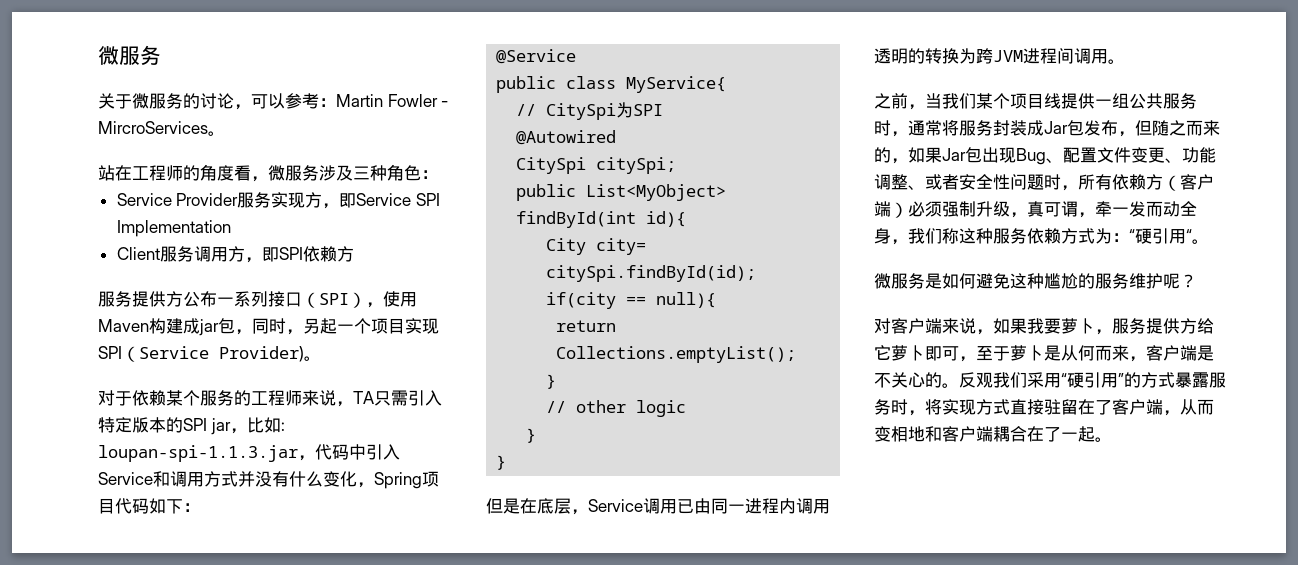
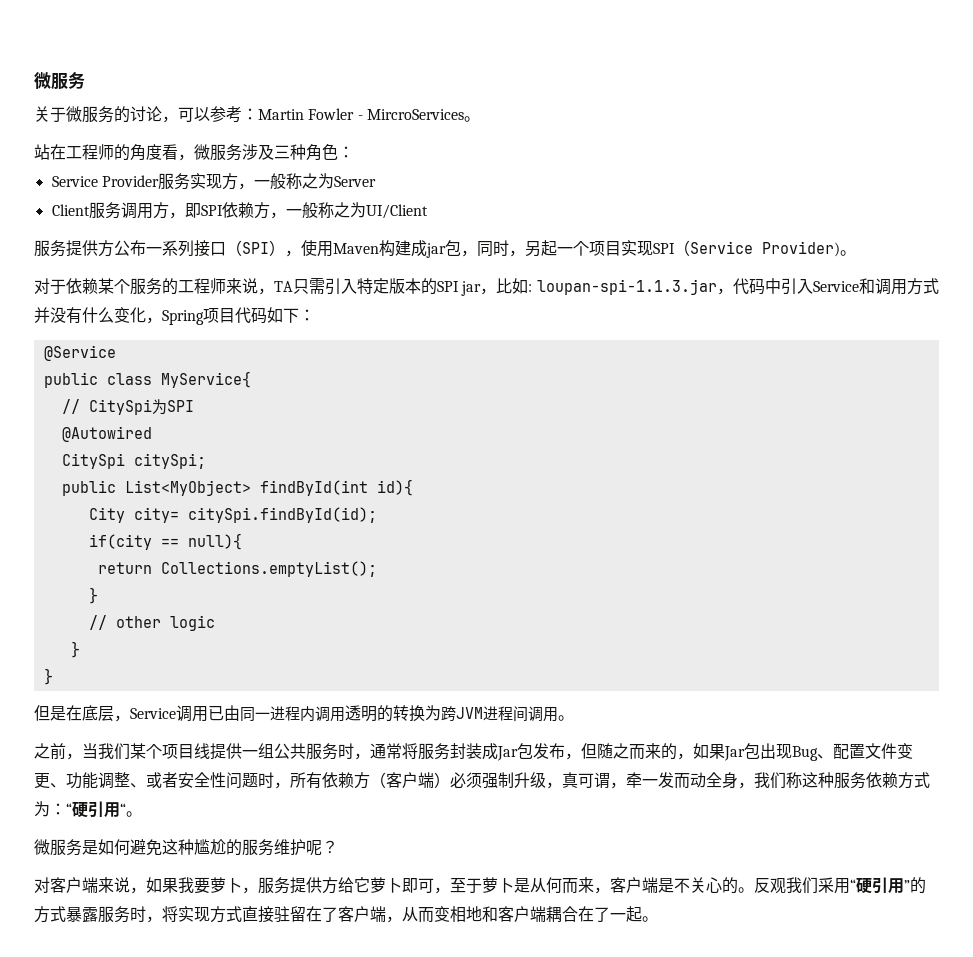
- Service Provider服务实现方，即Service SPI Implementation
+ Service Provider服务实现方，一般称之为Server
- Client服务调用方，即SPI依赖方
+ Client服务调用方，即SPI依赖方，一般称之为UI/Client

